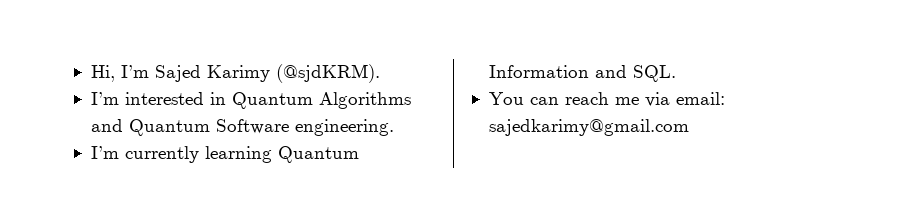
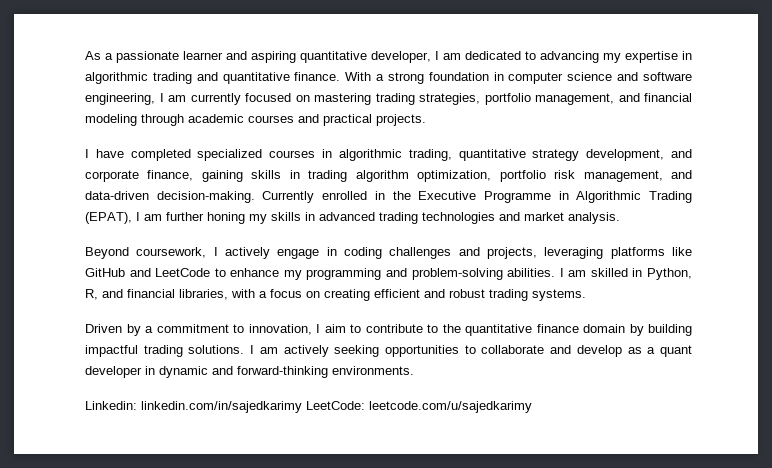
- Hi, I’m Sajed Karimy (@sjdKRM).
- I’m interested in Quantum Algorithms and Quantum Software engineering.
- I’m currently learning Quantum Information and SQL.
- You can reach me via email: sajedkarimy@gmail.com
+ As a passionate learner and aspiring quantitative developer, I am dedicated to advancing my expertise in algorithmic trading and quantitative finance. With a strong foundation in computer science and software engineering, I am currently focused on mastering trading strategies, portfolio management, and financial modeling through academic courses and practical projects.
+ I have completed specialized courses in algorithmic trading, quantitative strategy development, and corporate finance, gaining skills in trading algorithm optimization, portfolio risk management, and data-driven decision-making. Currently enrolled in the Executive Programme in Algorithmic Trading (EPAT), I am further honing my skills in advanced trading technologies and market analysis.
+ Beyond coursework, I actively engage in coding challenges and projects, leveraging platforms like GitHub and LeetCode to enhance my programming and problem-solving abilities. I am skilled in Python, R, and financial libraries, with a focus on creating efficient and robust trading systems.
+ Driven by a commitment to innovation, I aim to contribute to the quantitative finance domain by building impactful trading solutions. I am actively seeking opportunities to collaborate and develop as a quant developer in dynamic and forward-thinking environments.
+ Linkedin: linkedin.com/in/sajedkarimy LeetCode: leetcode.com/u/sajedkarimy

